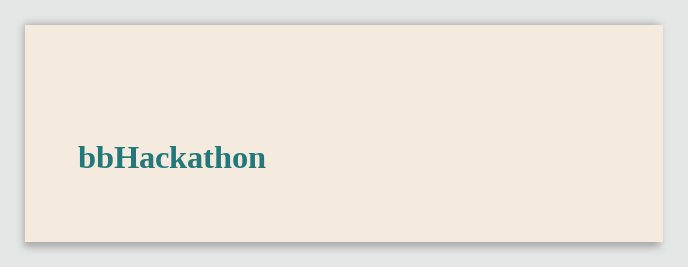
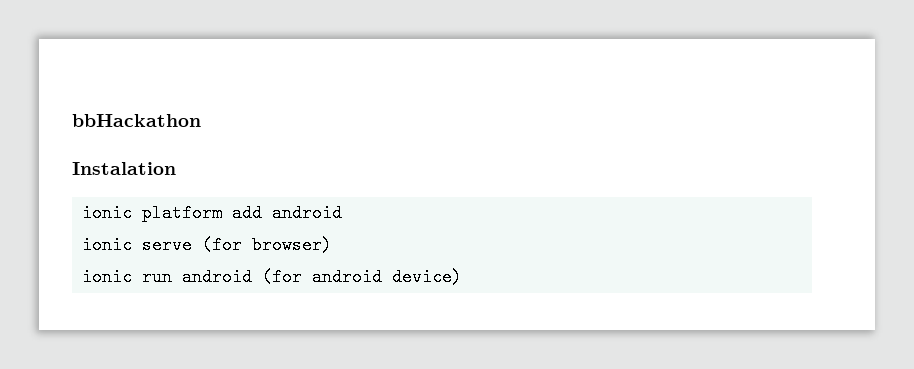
+ Instalation
+ ionic platform add android
+ ionic serve (for browser)
+ ionic run android (for android device)

